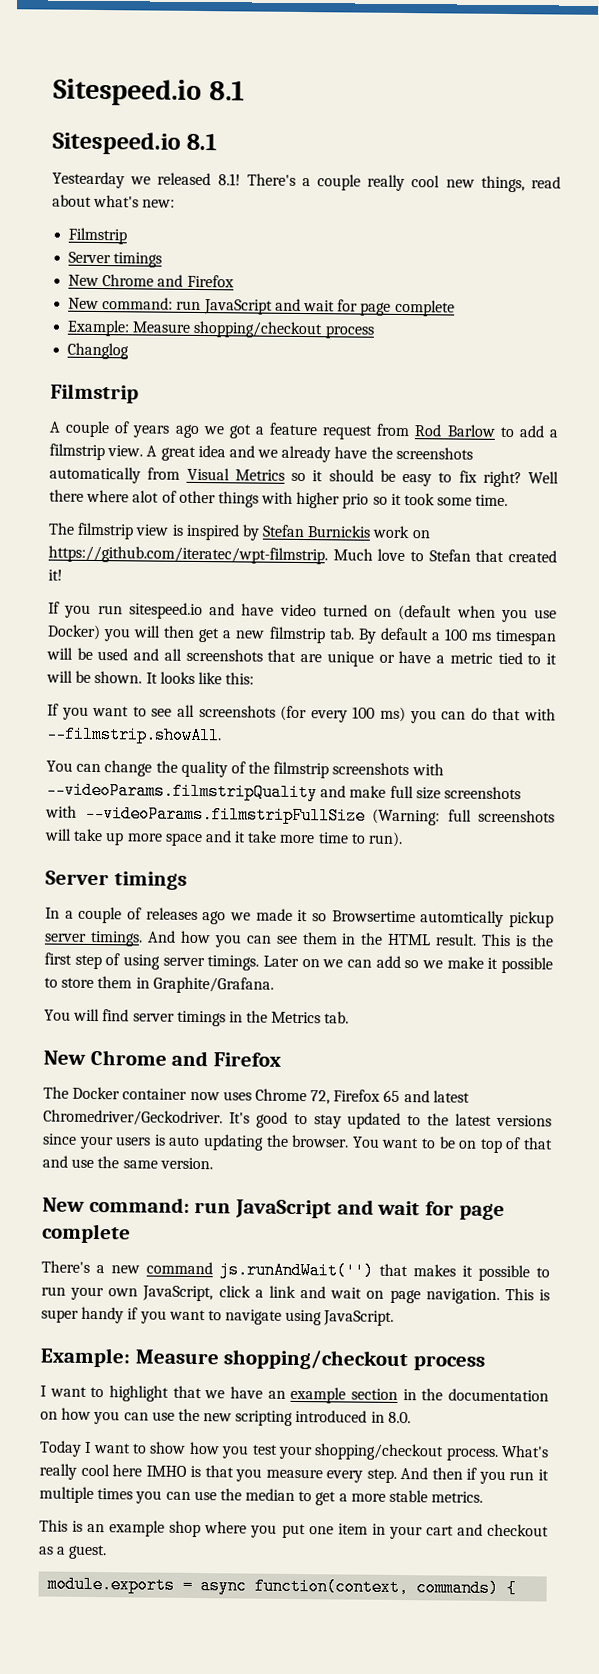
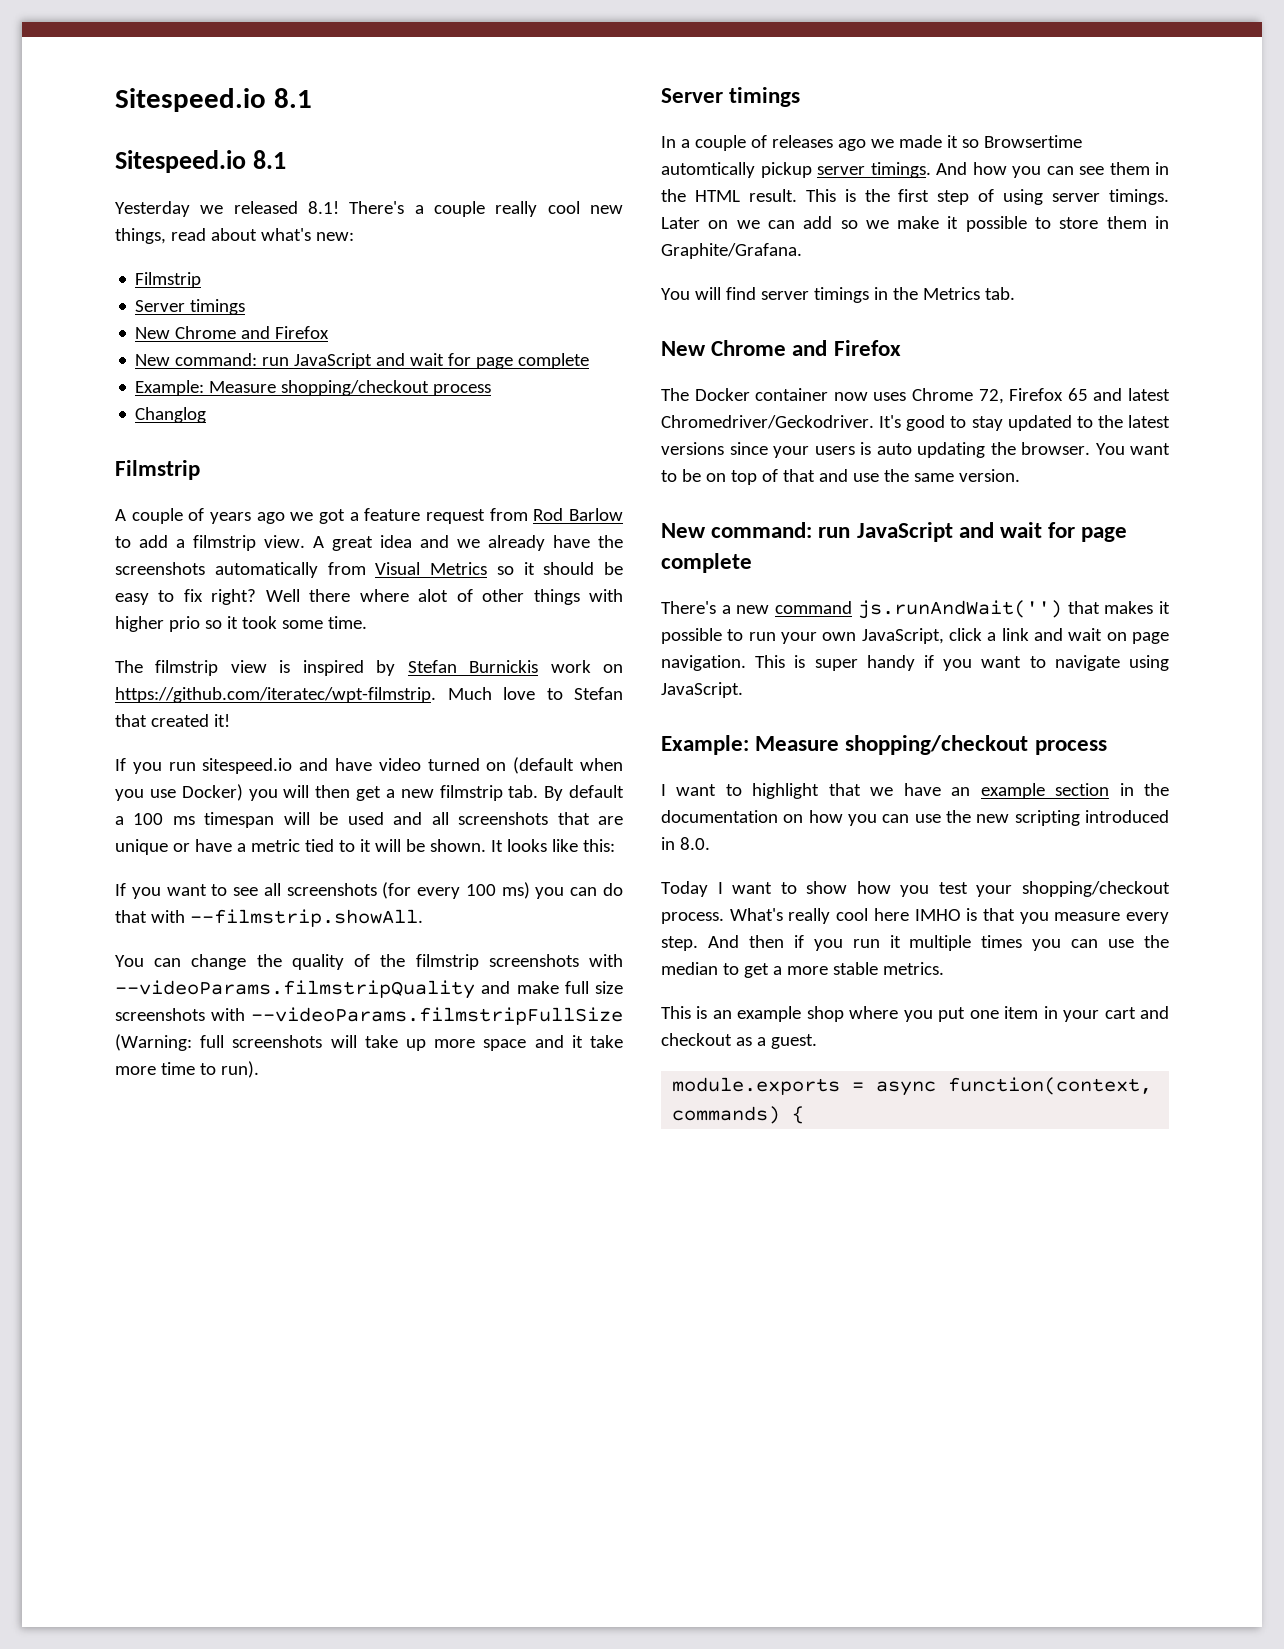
- Yestearday we released 8.1!
+ Yesterday we released 8.1!

